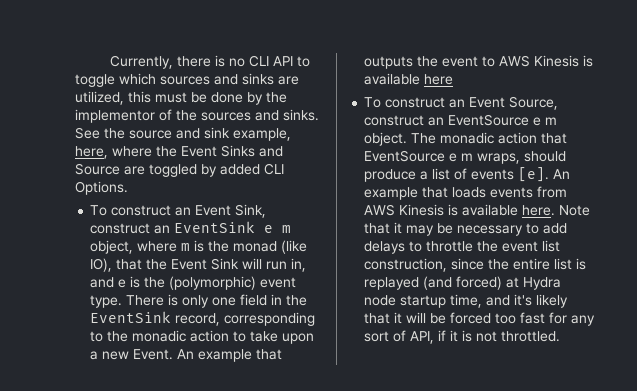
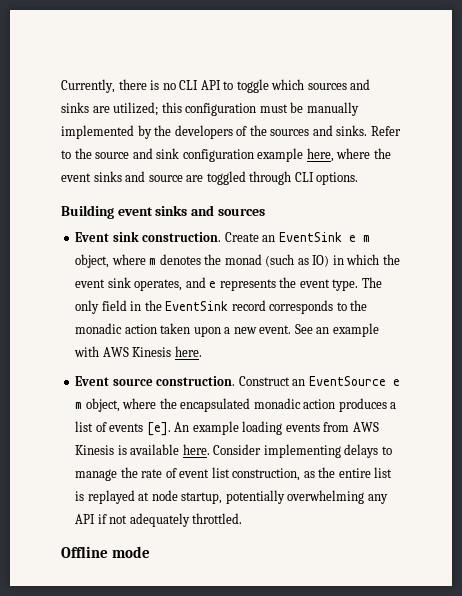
- Currently, there is no CLI API to toggle which sources and sinks are utilized, this must be done by the implementor of the sources and sinks.
+ Currently, there is no CLI API to toggle which sources and sinks are utilized; this configuration must be manually implemented by the developers of the sources and sinks.
- See the source and sink example, here, where the Event Sinks and Source are toggled by added CLI Options.
- To construct an Event Sink, construct an EventSink e m object, where m is the monad (like IO), that the Event Sink will run in, and e is the (polymorphic) event type. There is only one field in the EventSink record, corresponding to the monadic action to take upon a new Event. An example that outputs the event to AWS Kinesis is available here
- To construct an Event Source, construct an EventSource e m object. The monadic action that EventSource e m wraps, should produce a list of events [e].
+ Refer to the source and sink configuration example here, where the event sinks and source are toggled through CLI options.
+ Building event sinks and sources
+ Event sink construction. Create an EventSink e m object, where m denotes the monad (such as IO) in which the event sink operates, and e represents the event type. The only field in the EventSink record corresponds to the monadic action taken upon a new event. See an example with AWS Kinesis here.
+ Event source construction. Construct an EventSource e m object, where the encapsulated monadic action produces a list of events [e].
- An example that loads events from AWS Kinesis is available here.
+ An example loading events from AWS Kinesis is available here.
- Note that it may be necessary to add delays to throttle the event list construction, since the entire list is replayed (and forced) at Hydra node startup time, and it's likely that it will be forced too fast for any sort of API, if it is not throttled.
+ Consider implementing delays to manage the rate of event list construction, as the entire list is replayed at node startup, potentially overwhelming any API if not adequately throttled.
+ Offline mode

